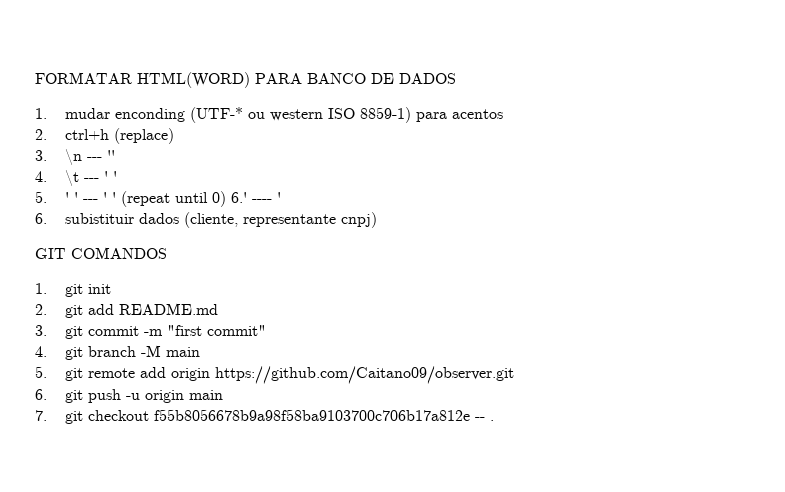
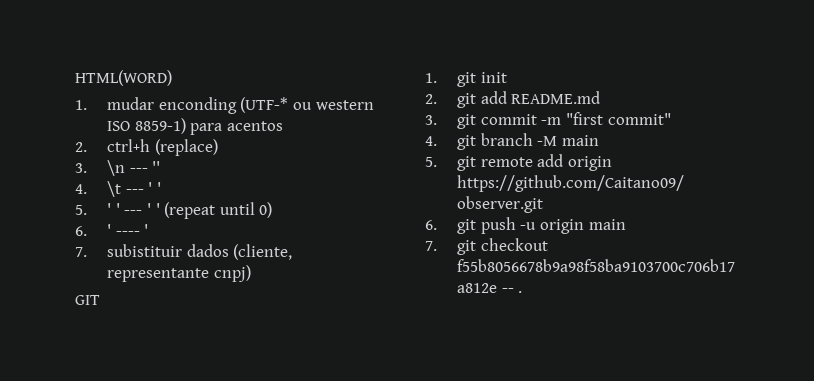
- FORMATAR HTML(WORD) PARA BANCO DE DADOS
+ HTML(WORD)
- 5. ' ' --- ' ' (repeat until 0) 6.' ---- '
+ 5. ' ' --- ' ' (repeat until 0)
+ 6. ' ---- '
- 6. subistituir dados (cliente, representante cnpj)
+ 7. subistituir dados (cliente, representante cnpj)
- GIT COMANDOS
+ GIT

